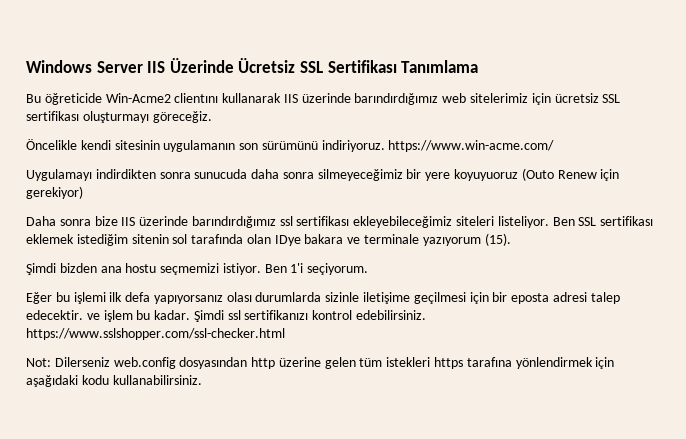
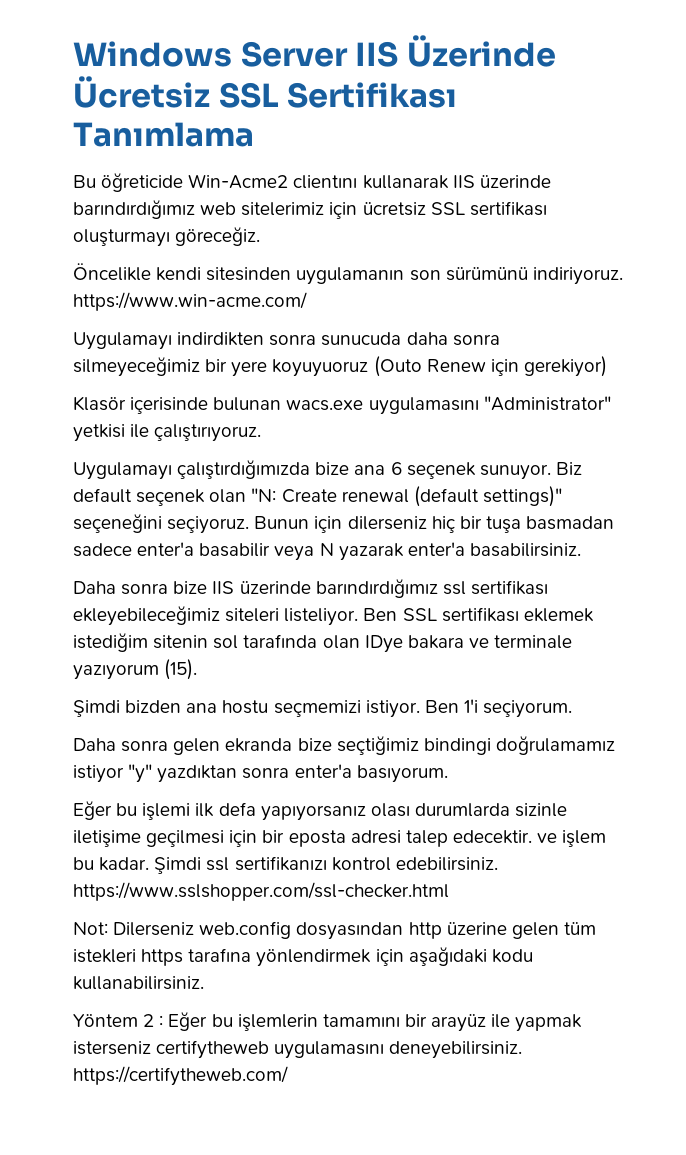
- Öncelikle kendi sitesinin uygulamanın son sürümünü indiriyoruz. https://www.win-acme.com/
+ Öncelikle kendi sitesinden uygulamanın son sürümünü indiriyoruz. https://www.win-acme.com/
+ Klasör içerisinde bulunan wacs.exe uygulamasını "Administrator" yetkisi ile çalıştırıyoruz.
+ Uygulamayı çalıştırdığımızda bize ana 6 seçenek sunuyor. Biz default seçenek olan "N: Create renewal (default settings)" seçeneğini seçiyoruz. Bunun için dilerseniz hiç bir tuşa basmadan sadece enter'a basabilir veya N yazarak enter'a basabilirsiniz.
+ Daha sonra gelen ekranda bize seçtiğimiz bindingi doğrulamamız istiyor "y" yazdıktan sonra enter'a basıyorum.
+ Yöntem 2 : Eğer bu işlemlerin tamamını bir arayüz ile yapmak isterseniz certifytheweb uygulamasını deneyebilirsiniz. https://certifytheweb.com/

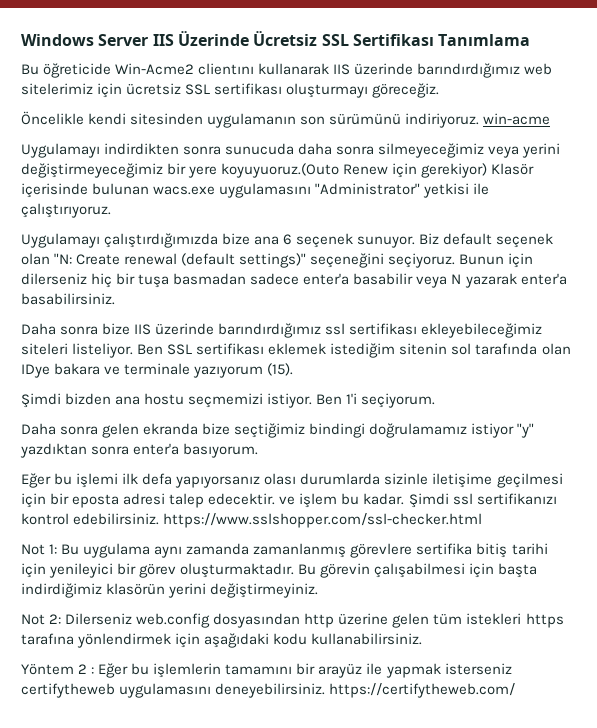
- Öncelikle kendi sitesinden uygulamanın son sürümünü indiriyoruz. https://www.win-acme.com/
+ Öncelikle kendi sitesinden uygulamanın son sürümünü indiriyoruz. win-acme
- Uygulamayı indirdikten sonra sunucuda daha sonra silmeyeceğimiz bir yere koyuyuoruz (Outo Renew için gerekiyor)
- Klasör içerisinde bulunan wacs.exe uygulamasını "Administrator" yetkisi ile çalıştırıyoruz.
+ Uygulamayı indirdikten sonra sunucuda daha sonra silmeyeceğimiz veya yerini değiştirmeyeceğimiz bir yere koyuyuoruz.(Outo Renew için gerekiyor) Klasör içerisinde bulunan wacs.exe uygulamasını "Administrator" yetkisi ile çalıştırıyoruz.
- Not: Dilerseniz web.config dosyasından http üzerine gelen tüm istekleri https tarafına yönlendirmek için aşağıdaki kodu kullanabilirsiniz.
+ Not 1: Bu uygulama aynı zamanda zamanlanmış görevlere sertifika bitiş tarihi için yenileyici bir görev oluşturmaktadır. Bu görevin çalışabilmesi için başta indirdiğimiz klasörün yerini değiştirmeyiniz.
+ Not 2: Dilerseniz web.config dosyasından http üzerine gelen tüm istekleri https tarafına yönlendirmek için aşağıdaki kodu kullanabilirsiniz.

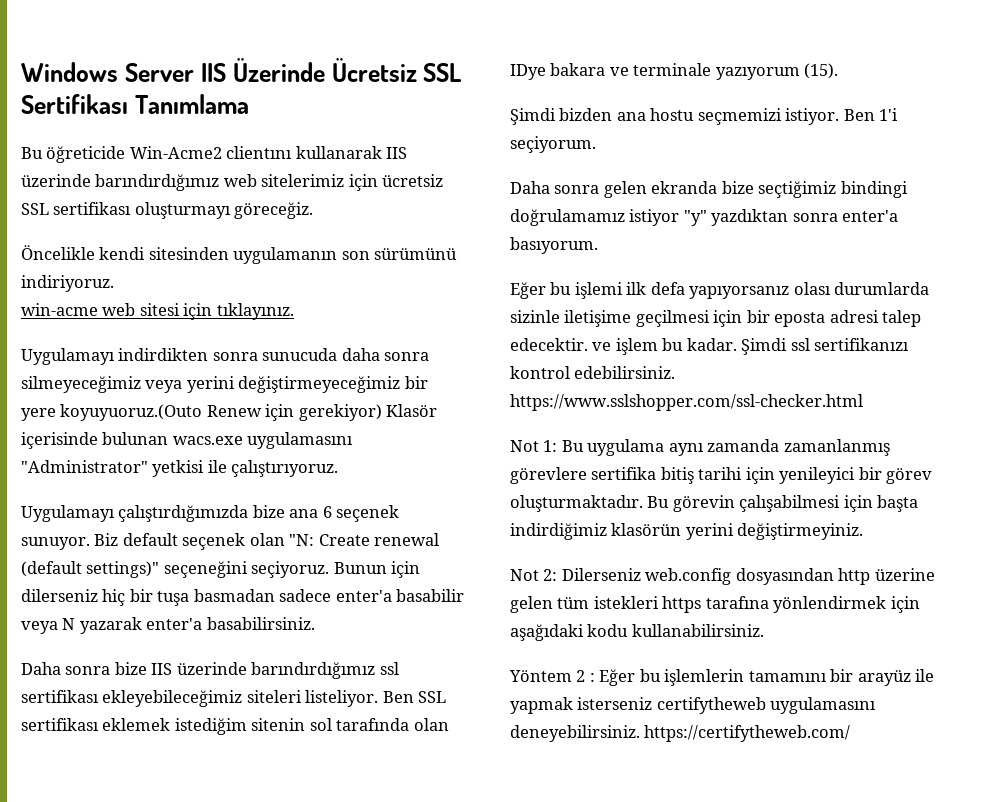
- Öncelikle kendi sitesinden uygulamanın son sürümünü indiriyoruz. win-acme
+ Öncelikle kendi sitesinden uygulamanın son sürümünü indiriyoruz.
+ win-acme web sitesi için tıklayınız.

